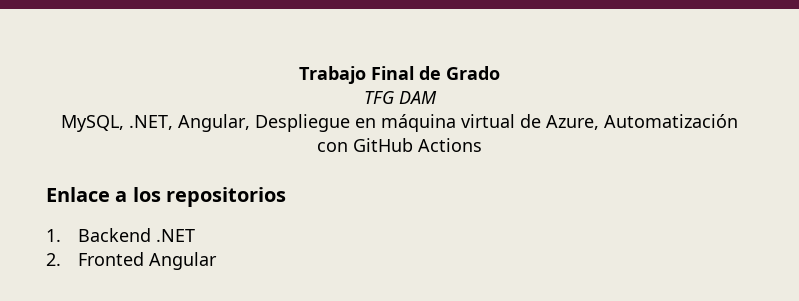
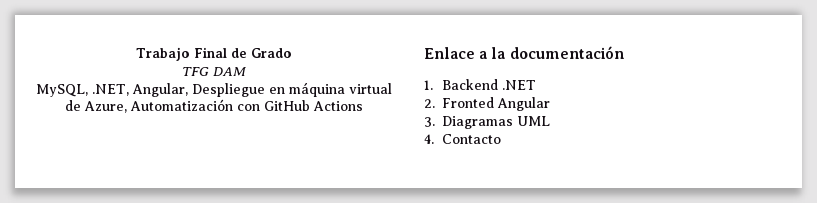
- Enlace a los repositorios
+ Enlace a la documentación
+ 3. Diagramas UML
+ 4. Contacto

